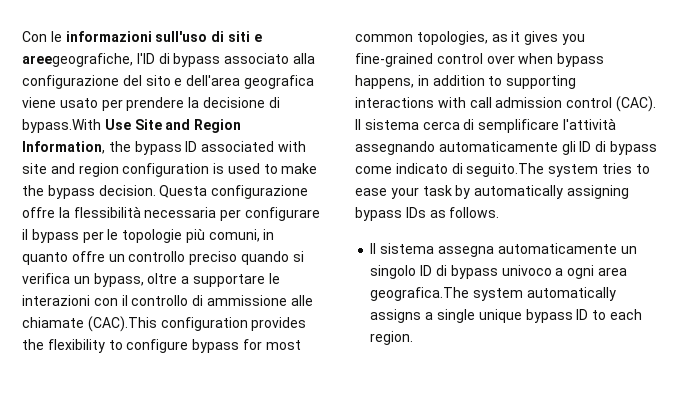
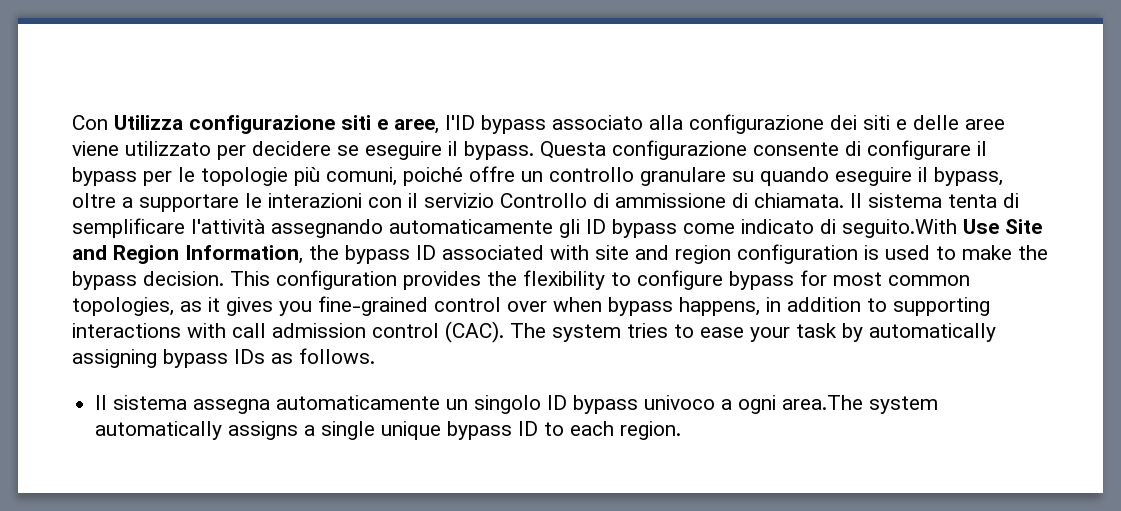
- Con le informazioni sull'uso di siti e areegeografiche, l'ID di bypass associato alla configurazione del sito e dell'area geografica viene usato per prendere la decisione di bypass.With Use Site and Region Information, the bypass ID associated with site and region configuration is used to make the bypass decision.
+ Con Utilizza configurazione siti e aree, l'ID bypass associato alla configurazione dei siti e delle aree viene utilizzato per decidere se eseguire il bypass. Questa configurazione consente di configurare il bypass per le topologie più comuni, poiché offre un controllo granulare su quando eseguire il bypass, oltre a supportare le interazioni con il servizio Controllo di ammissione di chiamata. Il sistema tenta di semplificare l'attività assegnando automaticamente gli ID bypass come indicato di seguito.With Use Site and Region Information, the bypass ID associated with site and region configuration is used to make the bypass decision.
- Questa configurazione offre la flessibilità necessaria per configurare il bypass per le topologie più comuni, in quanto offre un controllo preciso quando si verifica un bypass, oltre a supportare le interazioni con il controllo di ammissione alle chiamate (CAC).This configuration provides the flexibility to configure bypass for most common topologies, as it gives you fine-grained control over when bypass happens, in addition to supporting interactions with call admission control (CAC).
+ This configuration provides the flexibility to configure bypass for most common topologies, as it gives you fine-grained control over when bypass happens, in addition to supporting interactions with call admission control (CAC).
- Il sistema cerca di semplificare l'attività assegnando automaticamente gli ID di bypass come indicato di seguito.The system tries to ease your task by automatically assigning bypass IDs as follows.
+ The system tries to ease your task by automatically assigning bypass IDs as follows.
- Il sistema assegna automaticamente un singolo ID di bypass univoco a ogni area geografica.The system automatically assigns a single unique bypass ID to each region.
+ Il sistema assegna automaticamente un singolo ID bypass univoco a ogni area.The system automatically assigns a single unique bypass ID to each region.

